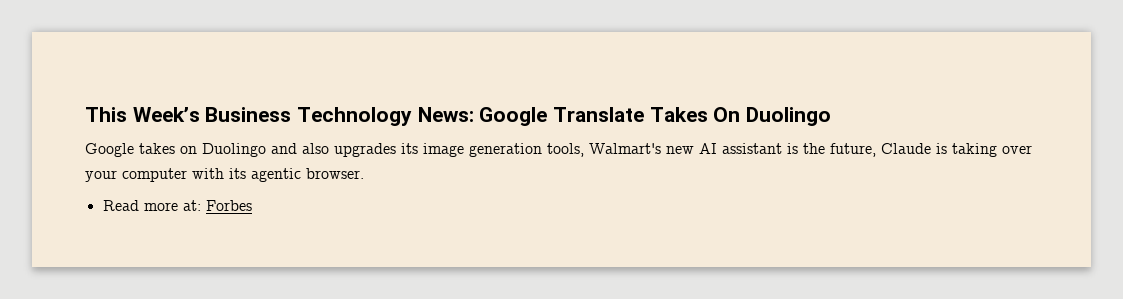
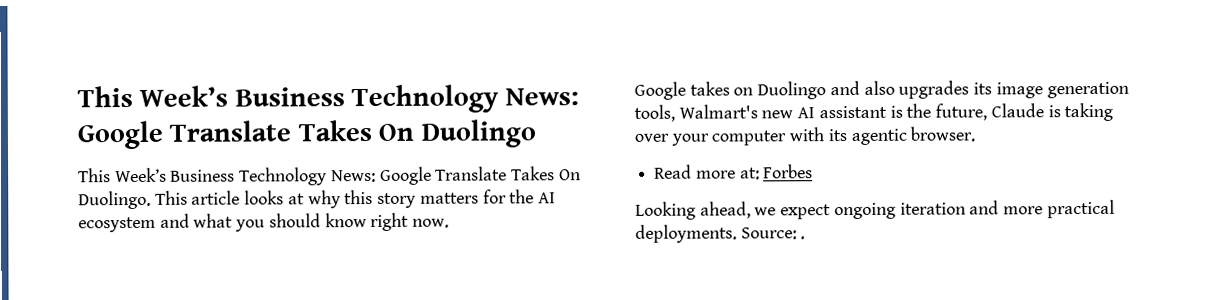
+ This Week’s Business Technology News: Google Translate Takes On Duolingo. This article looks at why this story matters for the AI ecosystem and what you should know right now.
+ Looking ahead, we expect ongoing iteration and more practical deployments. Source: .

